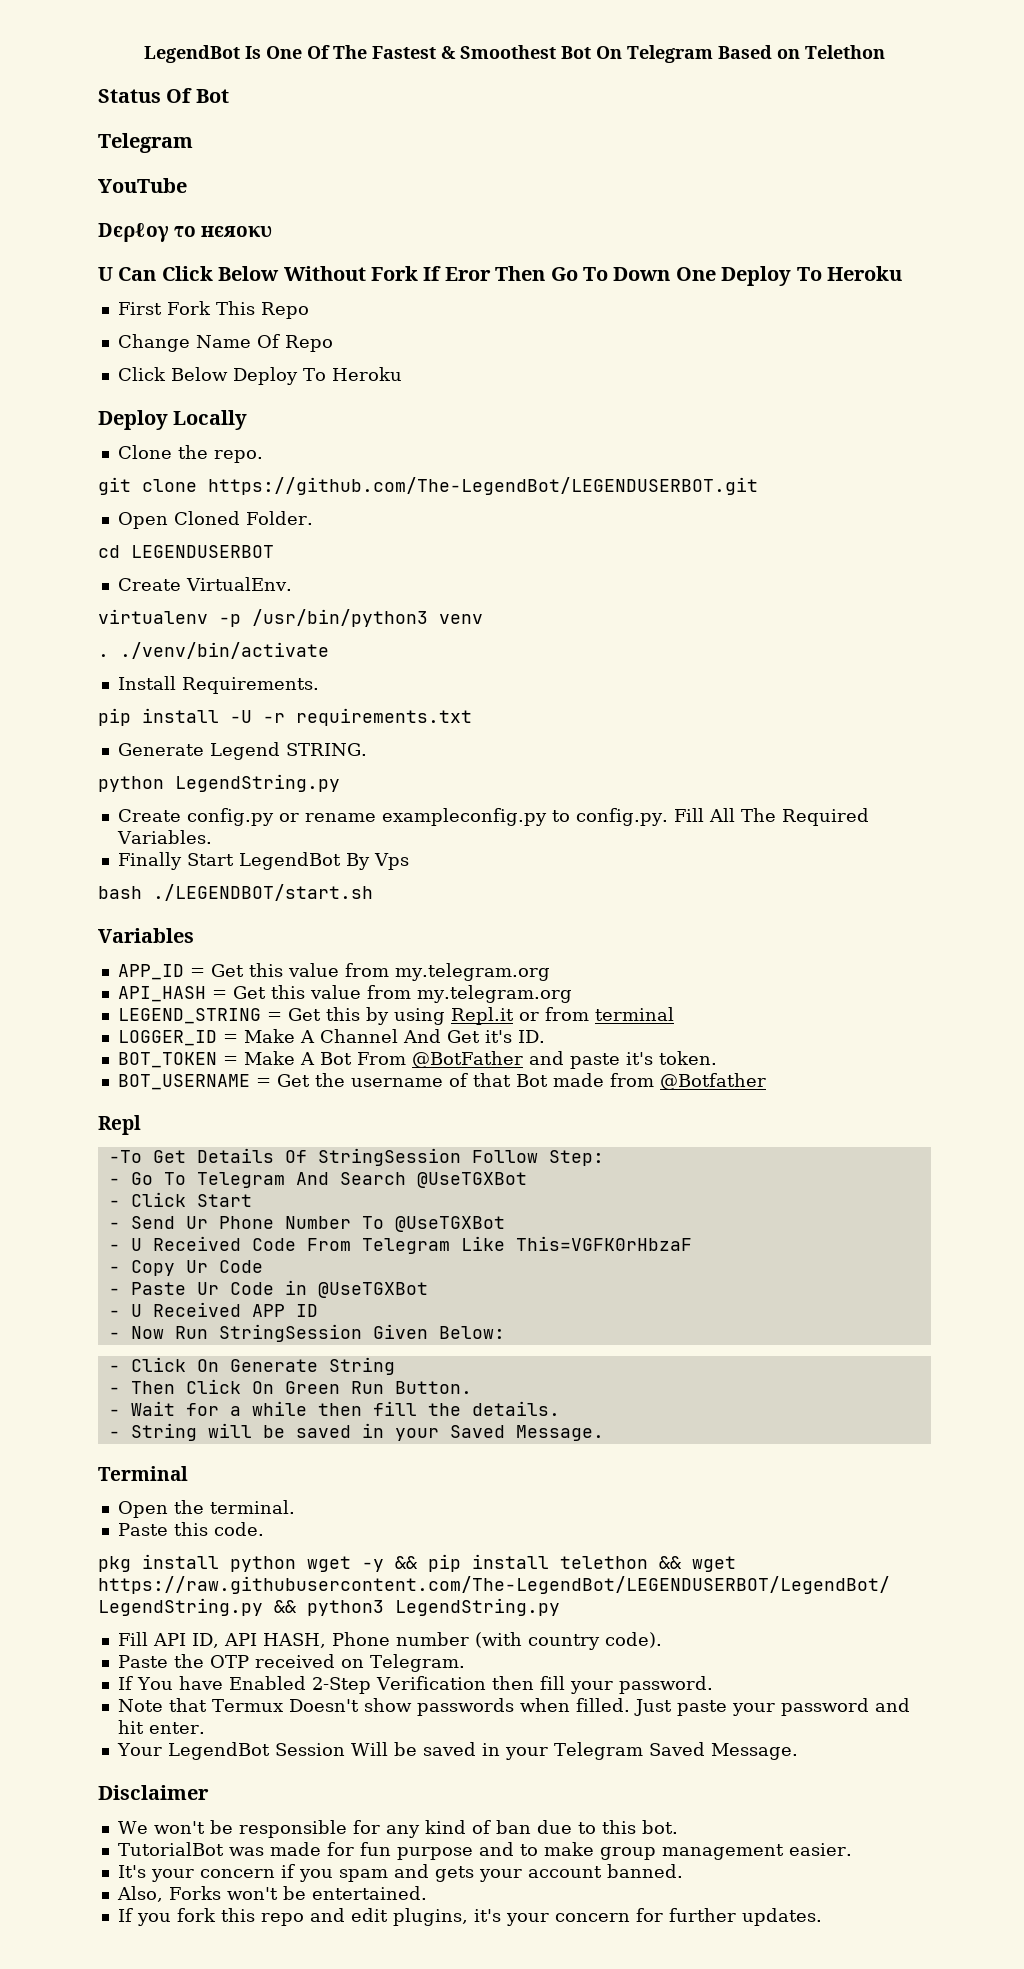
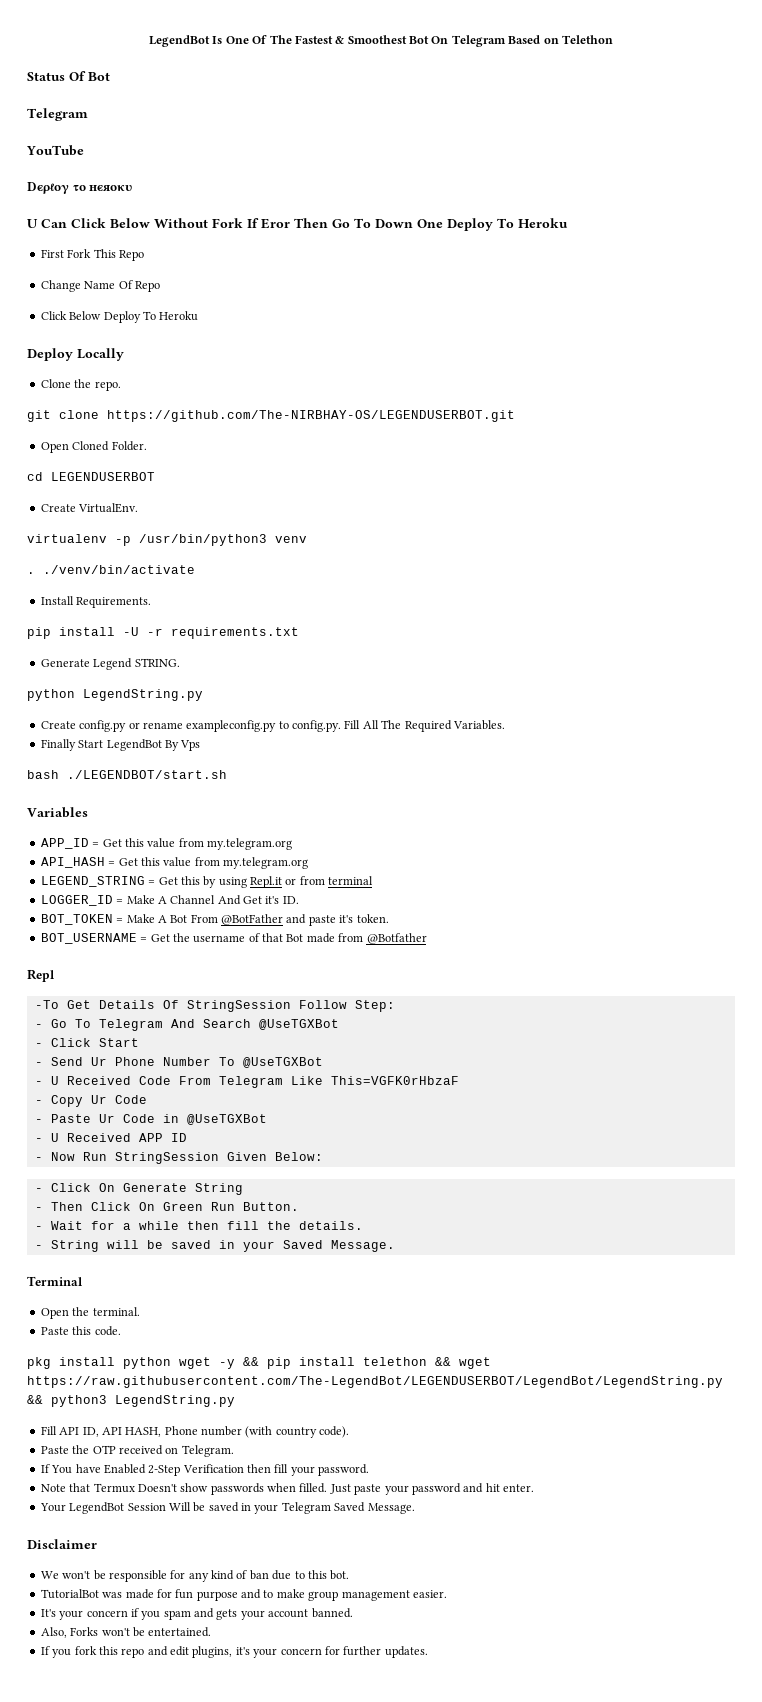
- git clone https://github.com/The-LegendBot/LEGENDUSERBOT.git
+ git clone https://github.com/The-NIRBHAY-OS/LEGENDUSERBOT.git

